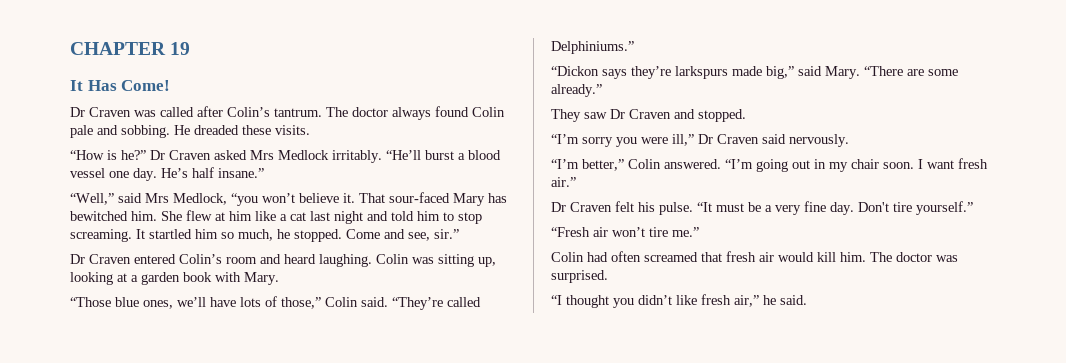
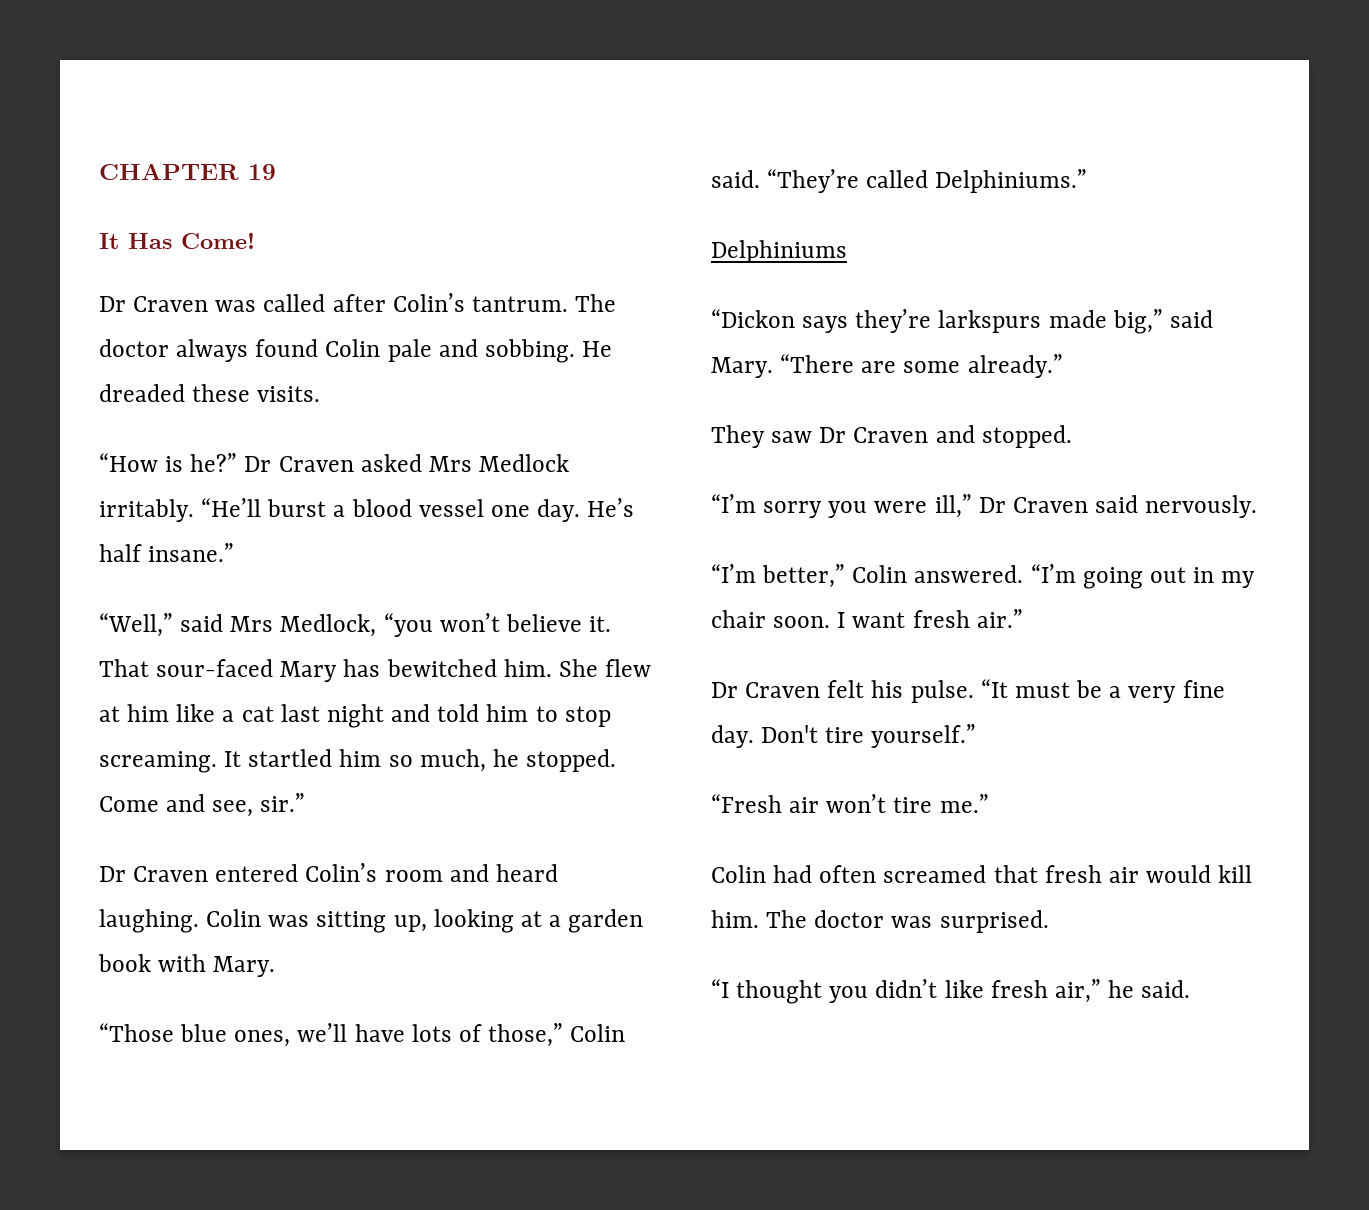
+ Delphiniums

